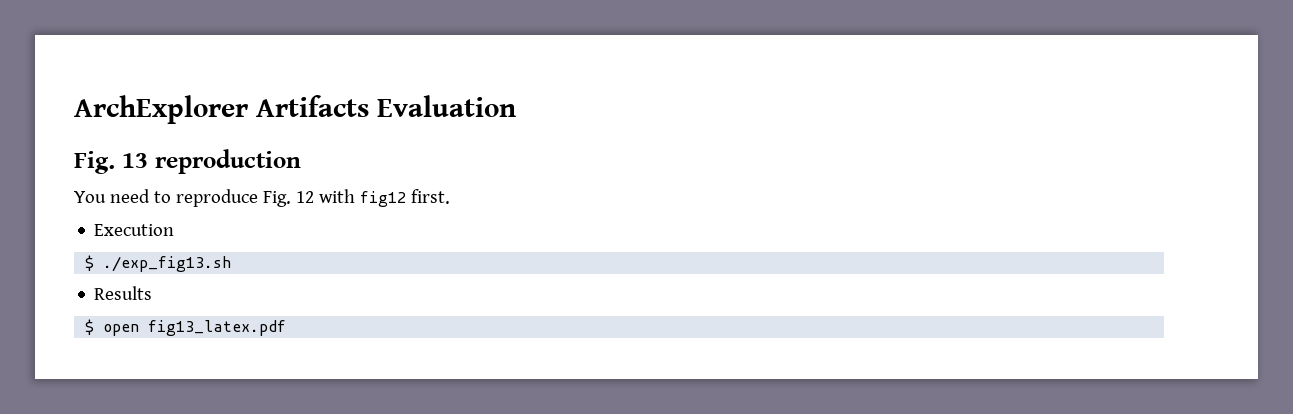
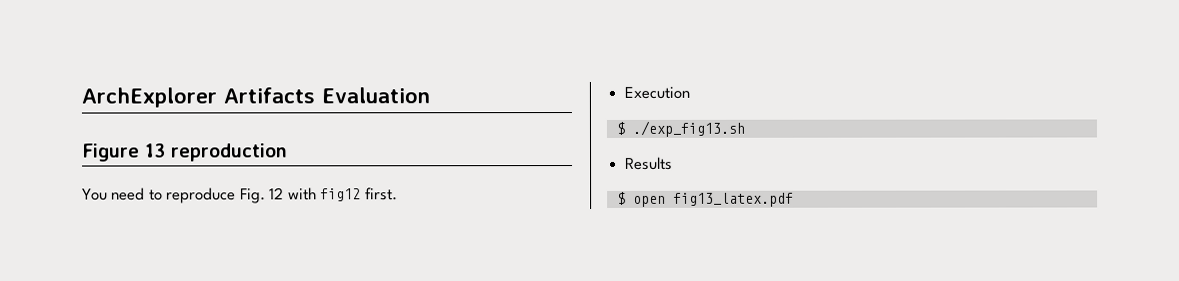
- Fig. 13 reproduction
+ Figure 13 reproduction

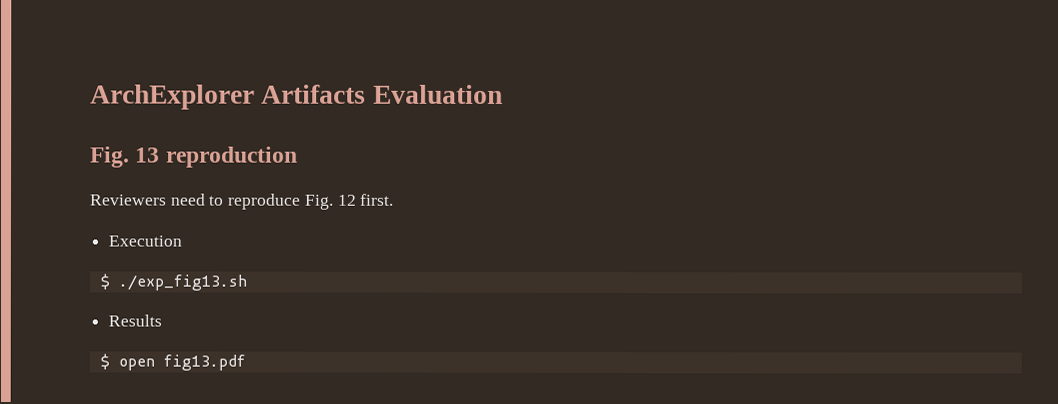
- Figure 13 reproduction
+ Fig. 13 reproduction
- You need to reproduce Fig. 12 with fig12 first.
+ Reviewers need to reproduce Fig. 12 first.
- $ open fig13_latex.pdf
+ $ open fig13.pdf

